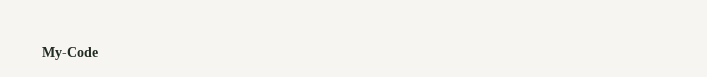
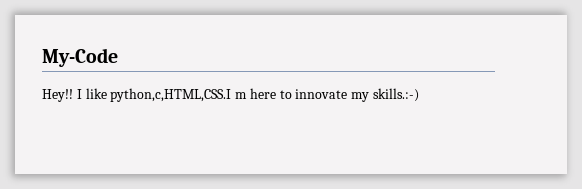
+ Hey!! I like python,c,HTML,CSS.I m here to innovate my skills.:-)

